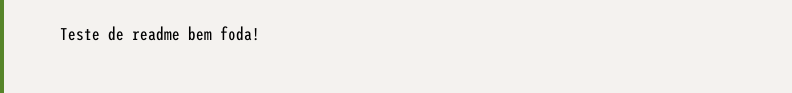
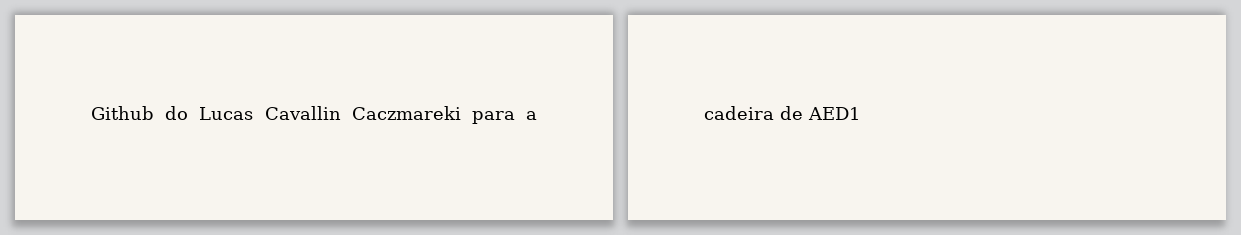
- Teste de readme bem foda!
+ Github do Lucas Cavallin Caczmareki para a cadeira de AED1

